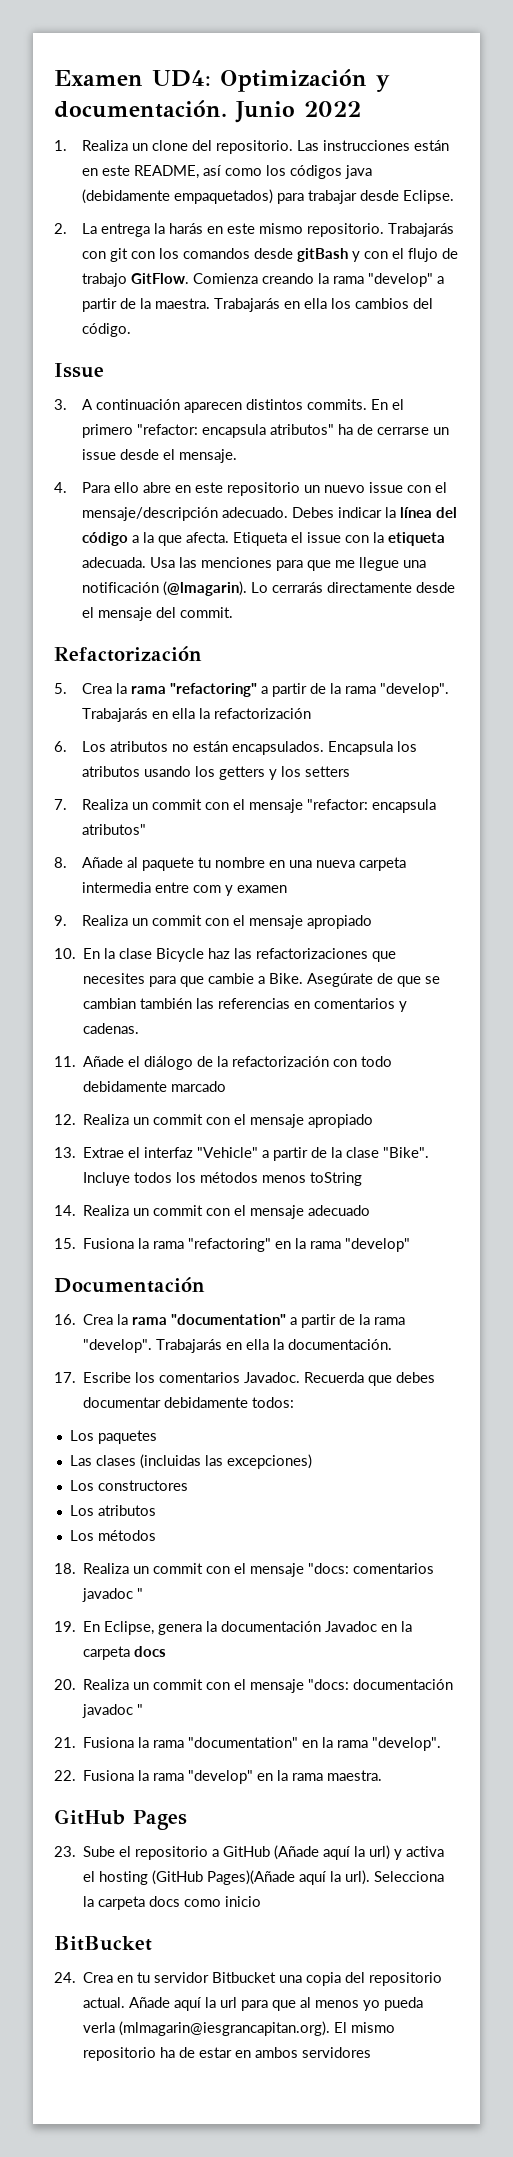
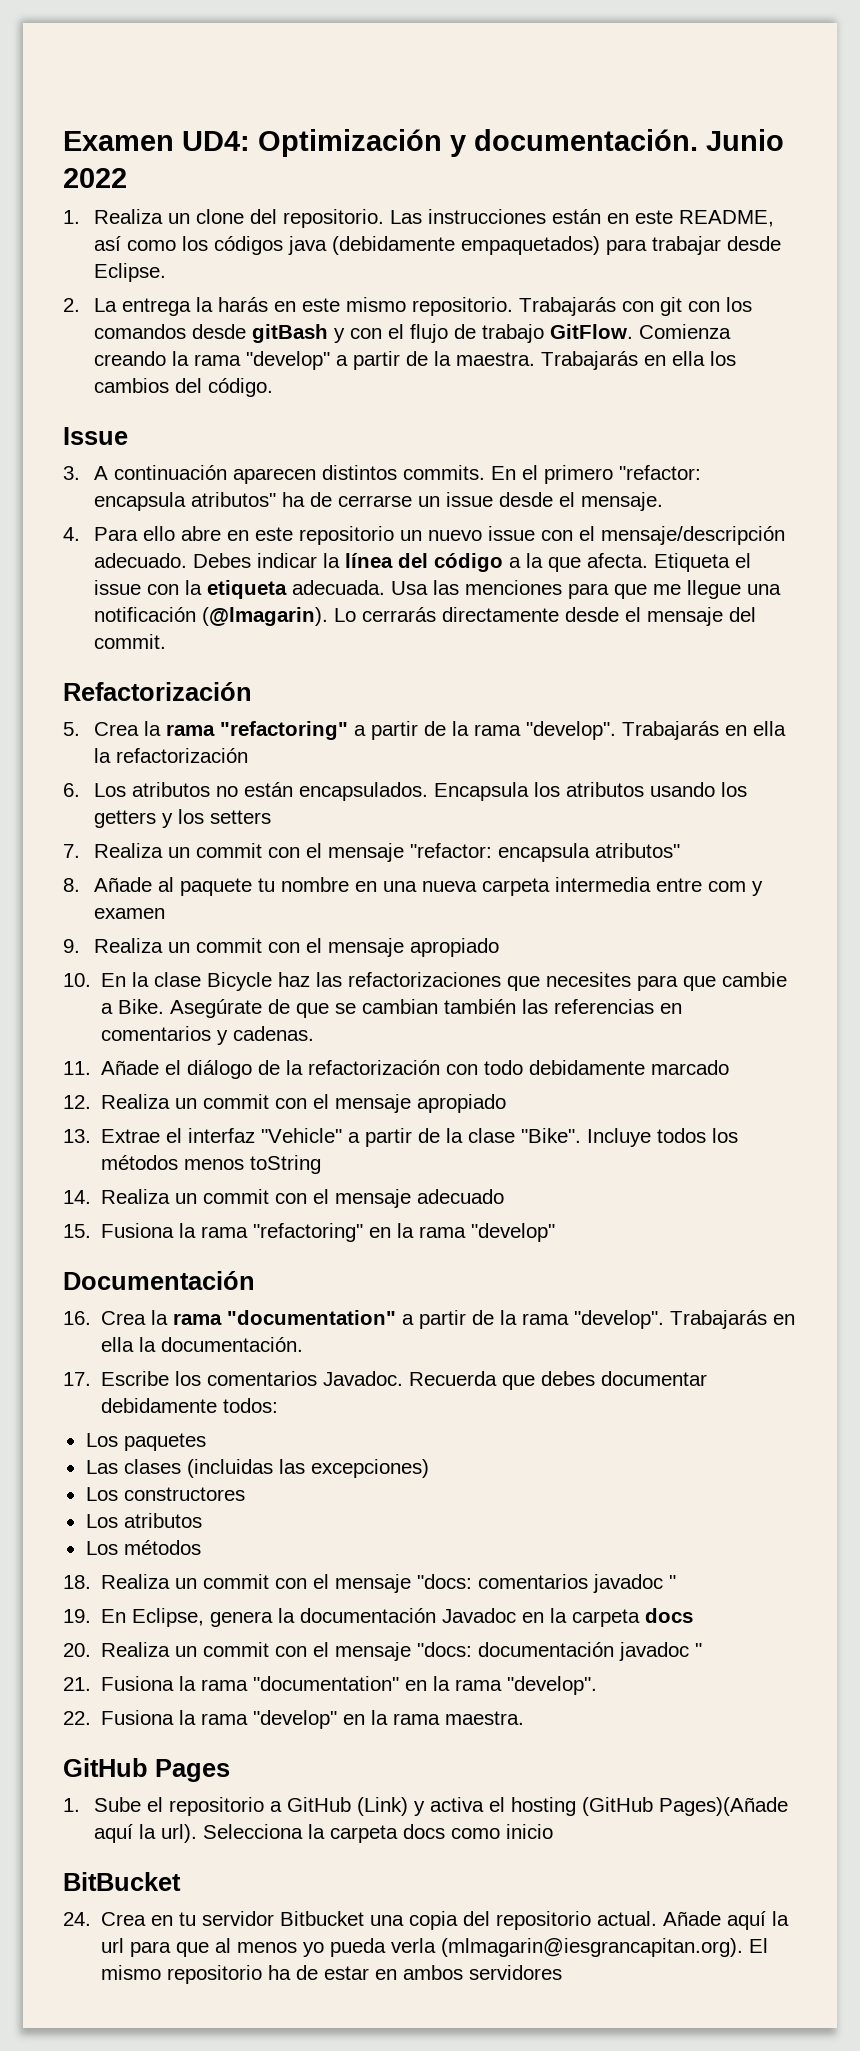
- 23. Sube el repositorio a GitHub (Añade aquí la url) y activa el hosting (GitHub Pages)(Añade aquí la url).
+ 1. Sube el repositorio a GitHub (Link) y activa el hosting (GitHub Pages)(Añade aquí la url).

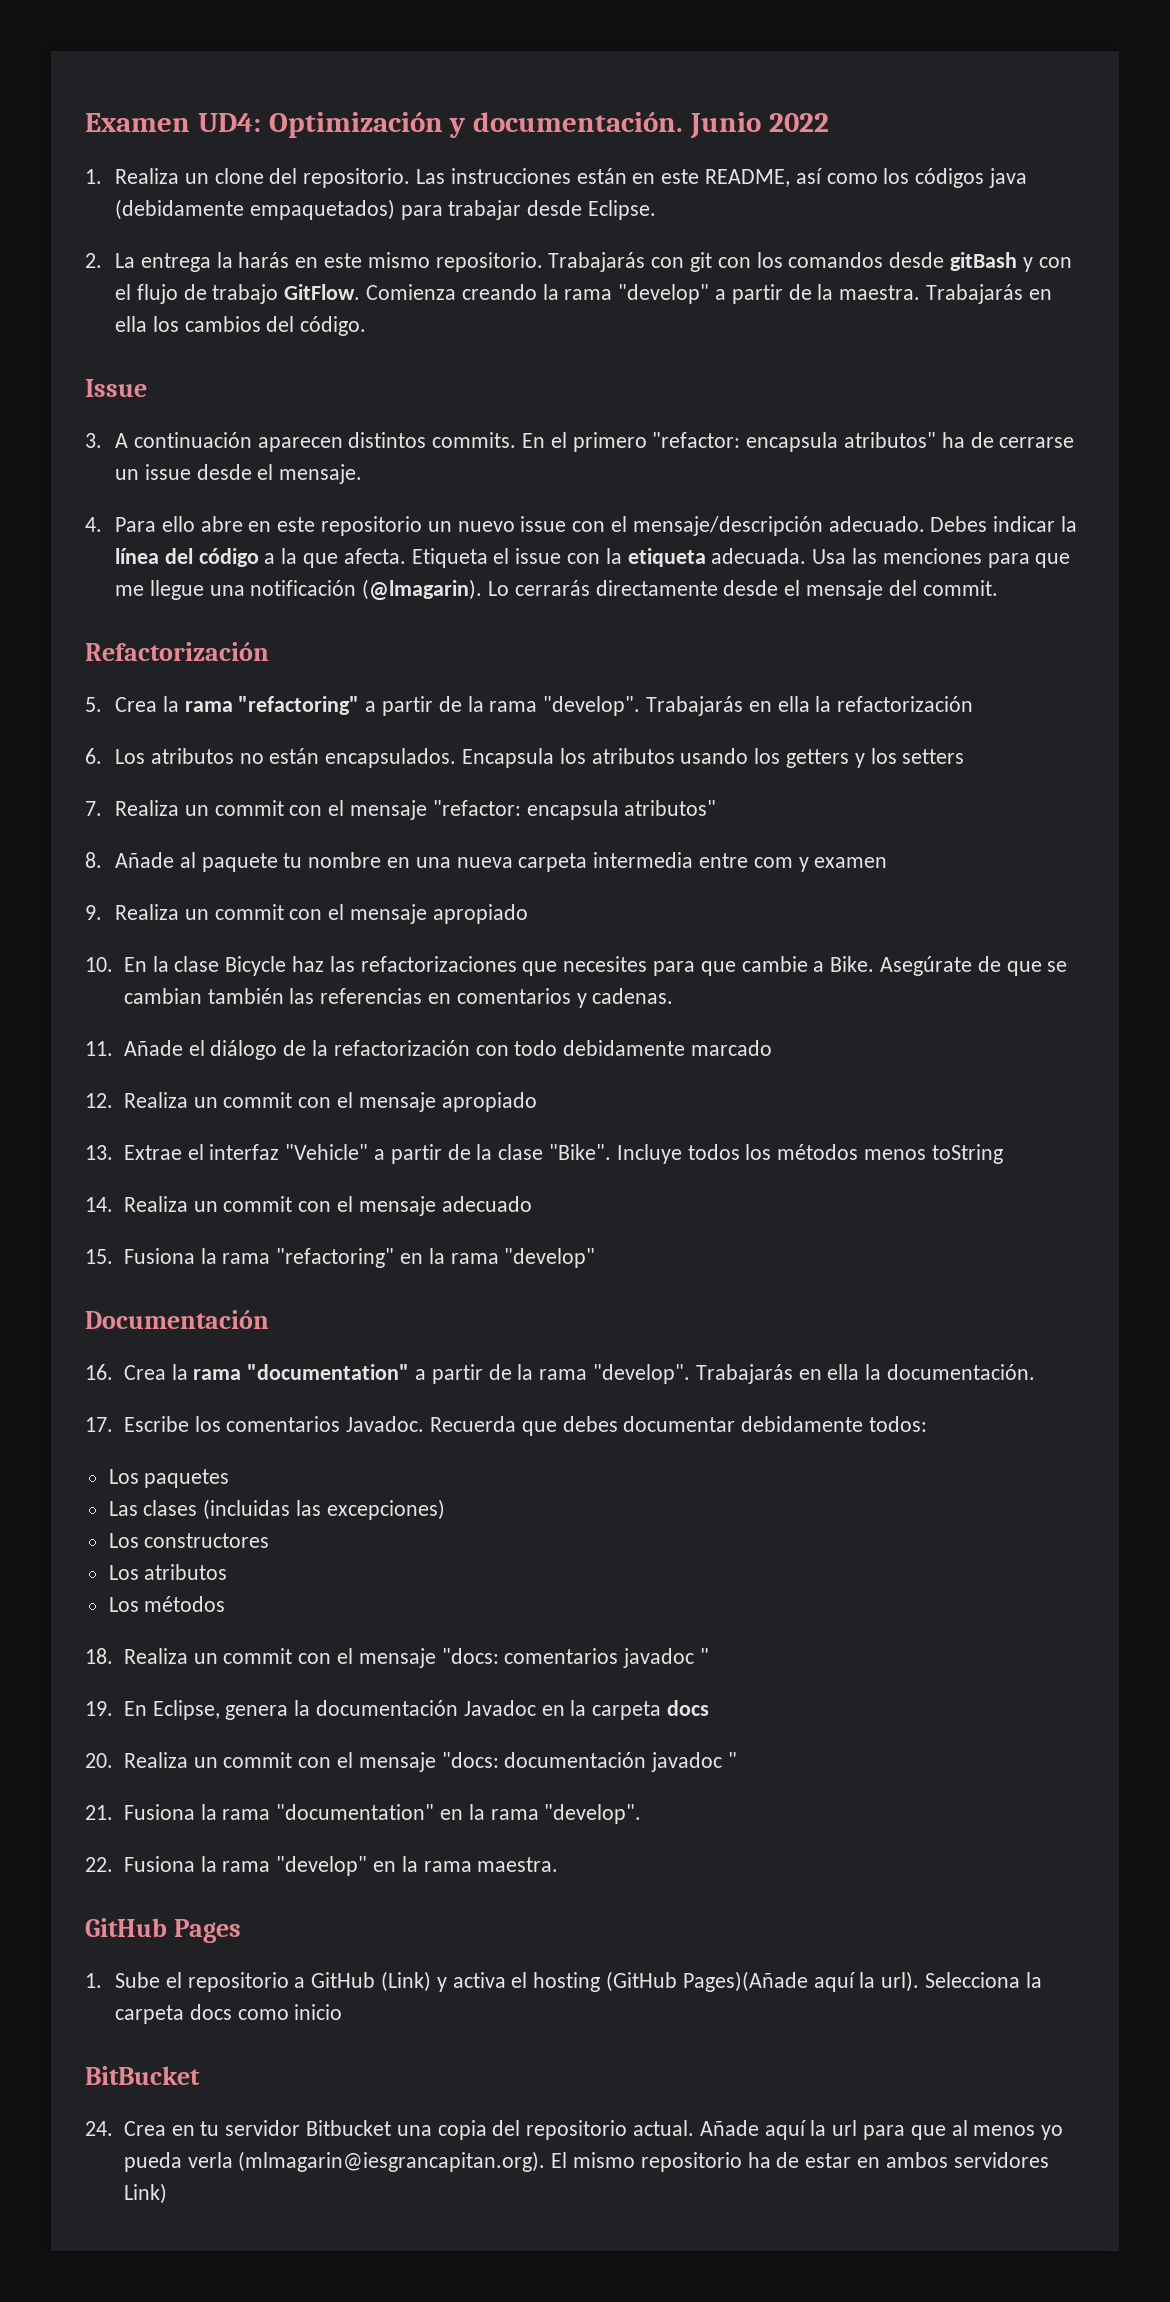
- Añade aquí la url para que al menos yo pueda verla (mlmagarin@iesgrancapitan.org). El mismo repositorio ha de estar en ambos servidores
+ Añade aquí la url para que al menos yo pueda verla (mlmagarin@iesgrancapitan.org). El mismo repositorio ha de estar en ambos servidores Link)

